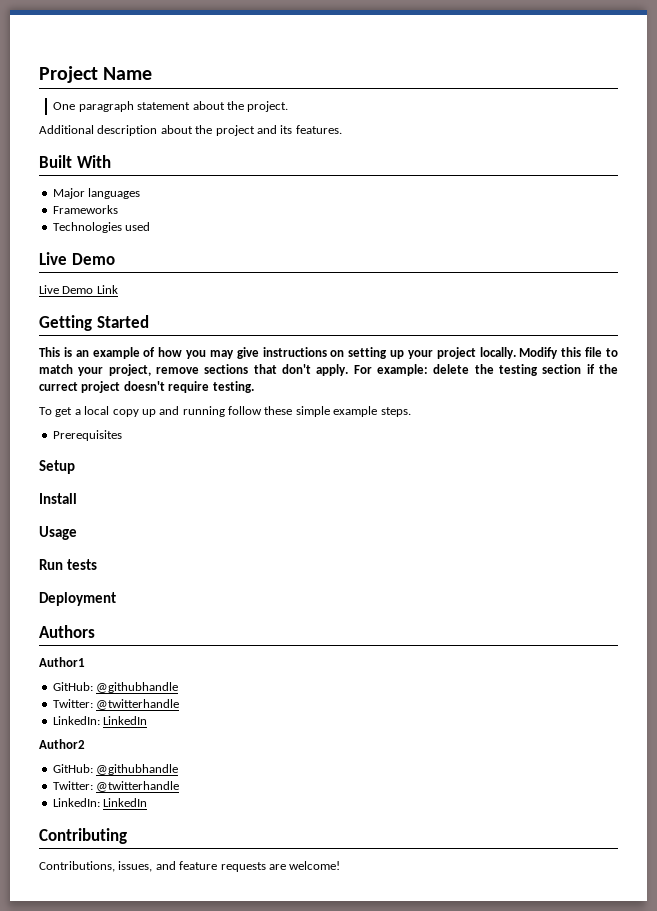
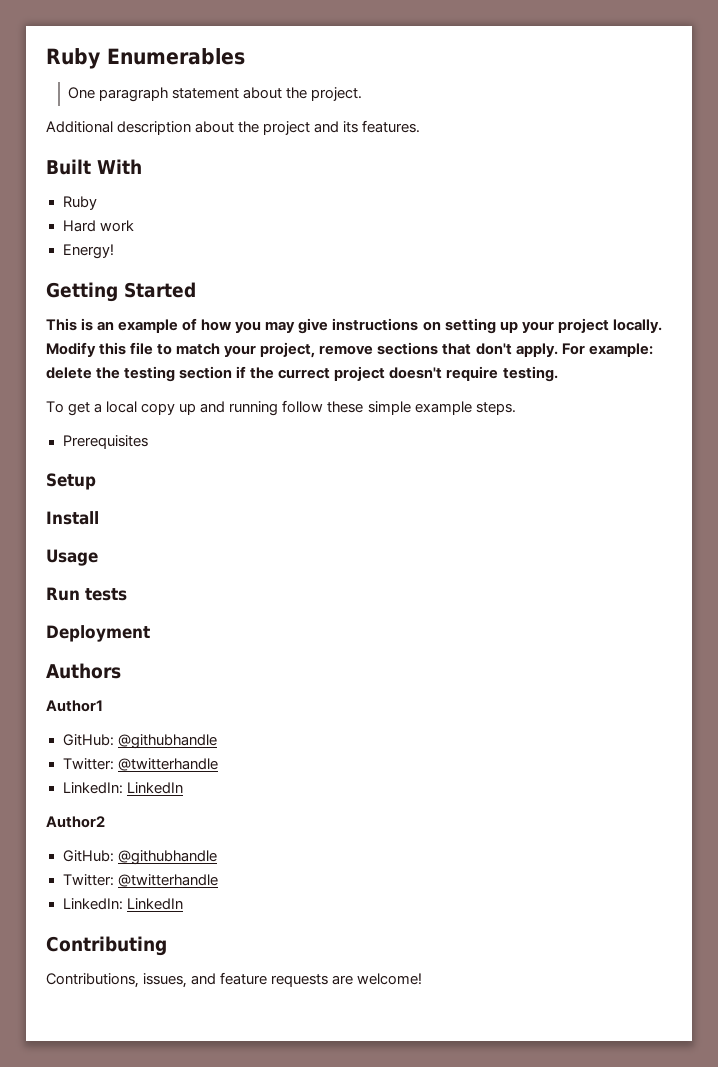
- Project Name
+ Ruby Enumerables
  Built With
- Major languages
- Frameworks
- Technologies used
- Live Demo
- Live Demo Link
+ Ruby
+ Hard work
+ Energy!

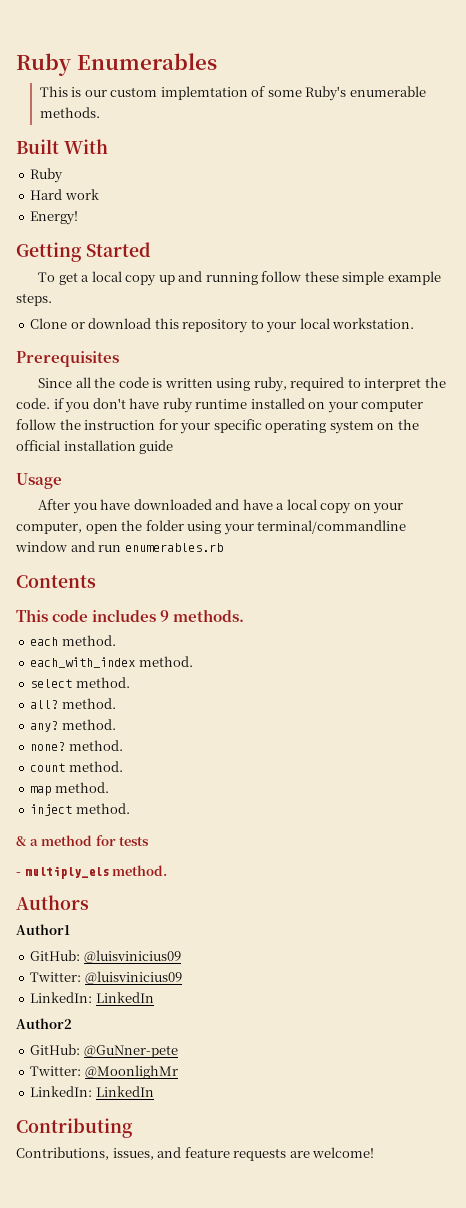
- One paragraph statement about the project.
- Additional description about the project and its features.
+ This is our custom implemtation of some Ruby's enumerable methods.
- This is an example of how you may give instructions on setting up your project locally. Modify this file to match your project, remove sections that don't apply. For example: delete the testing section if the currect project doesn't require testing.
+ Clone or download this repository to your local workstation.
  Prerequisites
- Setup
- Install
+ Since all the code is written using ruby, required to interpret the code. if you don't have ruby runtime installed on your computer follow the instruction for your specific operating system on the official installation guide
  Usage
- Run tests
- Deployment
+ After you have downloaded and have a local copy on your computer, open the folder using your terminal/commandline window and run enumerables.rb
+ Contents
+ This code includes 9 methods.
+ each method.
+ each_with_index method.
+ select method.
+ all? method.
+ any? method.
+ none? method.
+ count method.
+ map method.
+ inject method.
+ & a method for tests
+ - multiply_els method.
  Author1
- GitHub: @githubhandle
- Twitter: @twitterhandle
+ GitHub: @luisvinicius09
+ Twitter: @luisvinicius09
  Author2
- GitHub: @githubhandle
- Twitter: @twitterhandle
+ GitHub: @GuNner-pete
+ Twitter: @MoonlighMr

